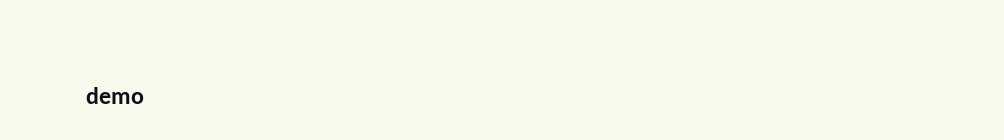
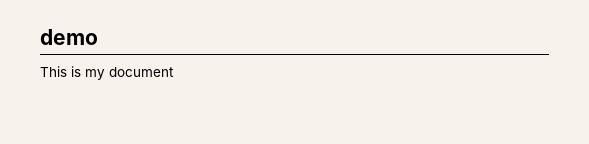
+ This is my document

